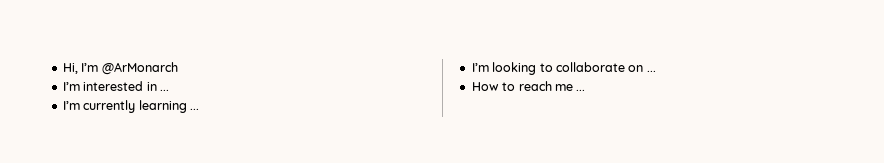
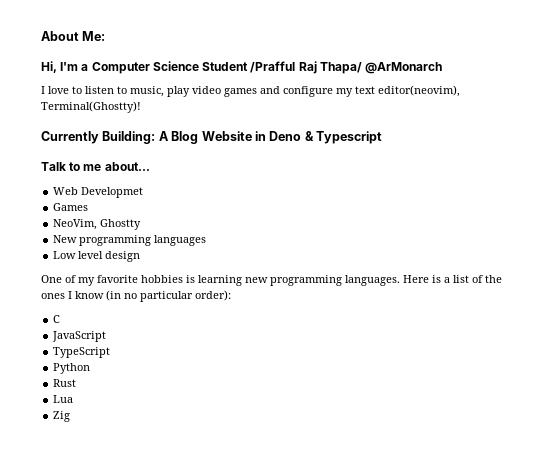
- Hi, I’m @ArMonarch
- I’m interested in ...
- I’m currently learning ...
- I’m looking to collaborate on ...
- How to reach me ...
+ About Me:
+ Hi, I'm a Computer Science Student /Prafful Raj Thapa/ @ArMonarch
+ I love to listen to music, play video games and configure my text editor(neovim), Terminal(Ghostty)!
+ Currently Building: A Blog Website in Deno & Typescript
+ Talk to me about...
+ Web Developmet
+ Games
+ NeoVim, Ghostty
+ New programming languages
+ Low level design
+ One of my favorite hobbies is learning new programming languages. Here is a list of the ones I know (in no particular order):
+ C
+ JavaScript
+ TypeScript
+ Python
+ Rust
+ Lua
+ Zig

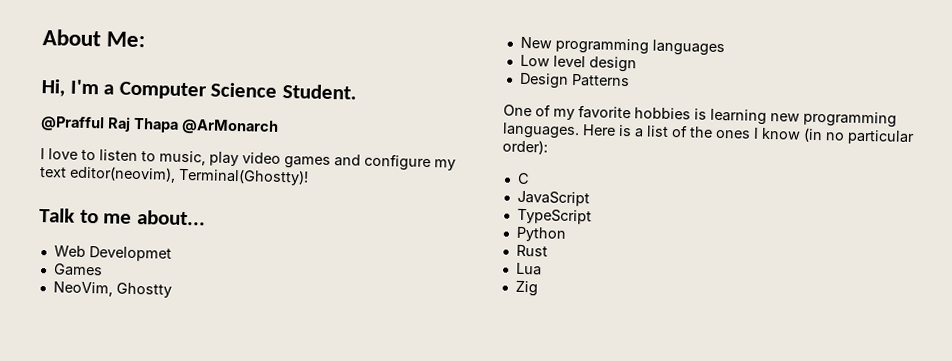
- Hi, I'm a Computer Science Student /Prafful Raj Thapa/ @ArMonarch
+ Hi, I'm a Computer Science Student.
+ @Prafful Raj Thapa @ArMonarch
- Currently Building: A Blog Website in Deno & Typescript
+ Design Patterns

